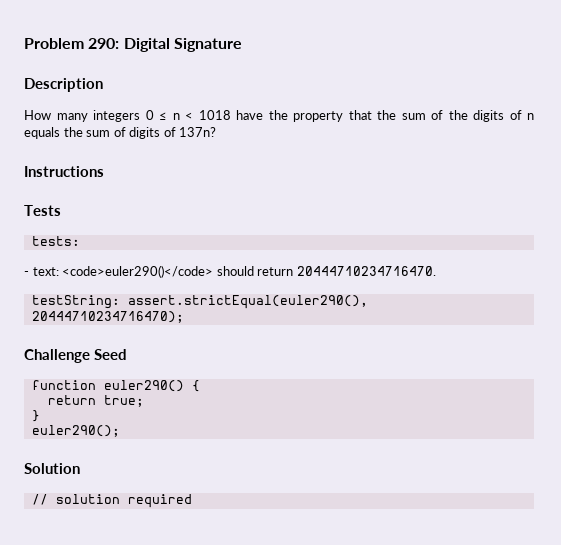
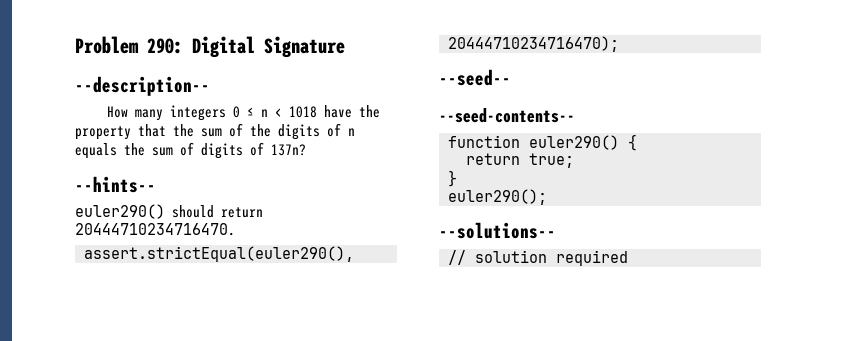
- Description
+ --description--
- Instructions
- Tests
- tests:
- - text: <code>euler290()</code> should return 20444710234716470.
+ --hints--
+ euler290() should return 20444710234716470.
- testString: assert.strictEqual(euler290(), 20444710234716470);
+ assert.strictEqual(euler290(), 20444710234716470);
- Challenge Seed
+ --seed--
+ --seed-contents--
- Solution
+ --solutions--

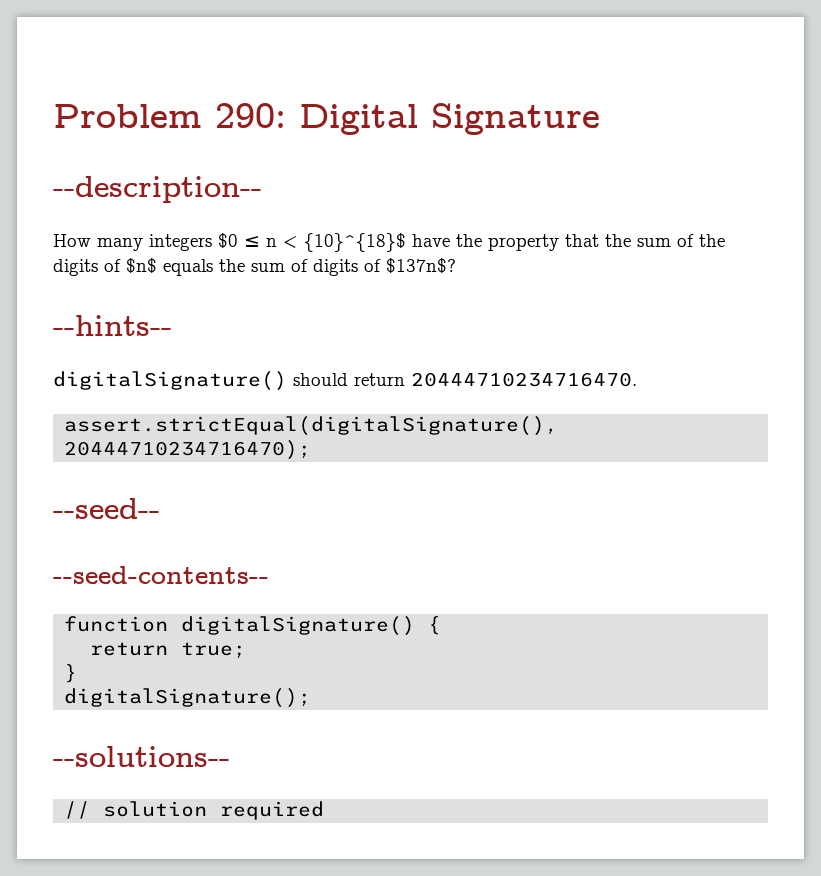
- How many integers 0 ≤ n < 1018 have the property that the sum of the digits of n equals the sum of digits of 137n?
+ How many integers $0 ≤ n < {10}^{18}$ have the property that the sum of the digits of $n$ equals the sum of digits of $137n$?
- euler290() should return 20444710234716470.
+ digitalSignature() should return 20444710234716470.
- assert.strictEqual(euler290(), 20444710234716470);
+ assert.strictEqual(digitalSignature(), 20444710234716470);
- function euler290() {
+ function digitalSignature() {
- euler290();
+ digitalSignature();

